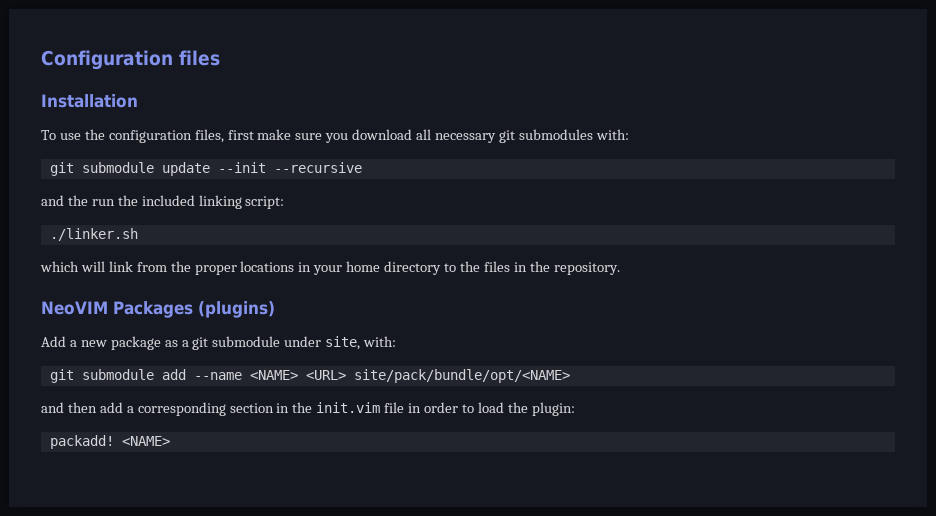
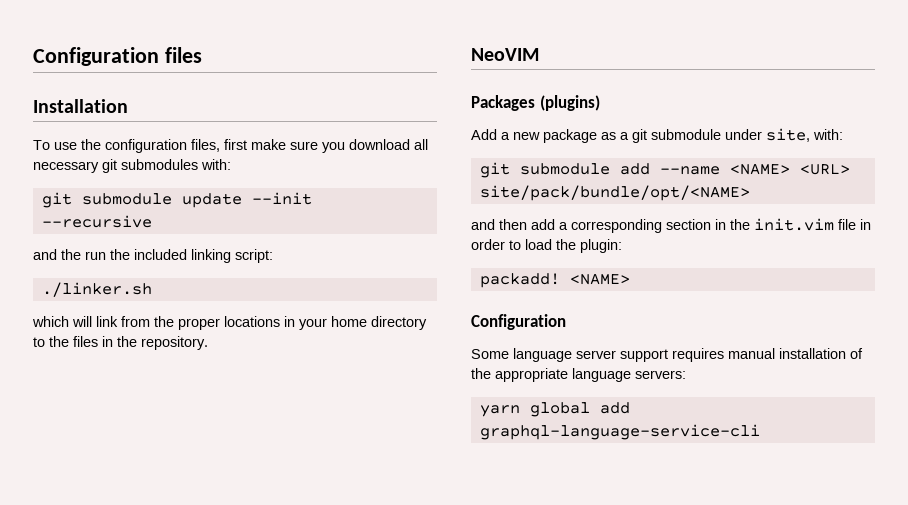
- NeoVIM Packages (plugins)
+ NeoVIM
+ Packages (plugins)
  packadd! <NAME>
+ Configuration
+ Some language server support requires manual installation of the appropriate language servers:
+ yarn global add graphql-language-service-cli

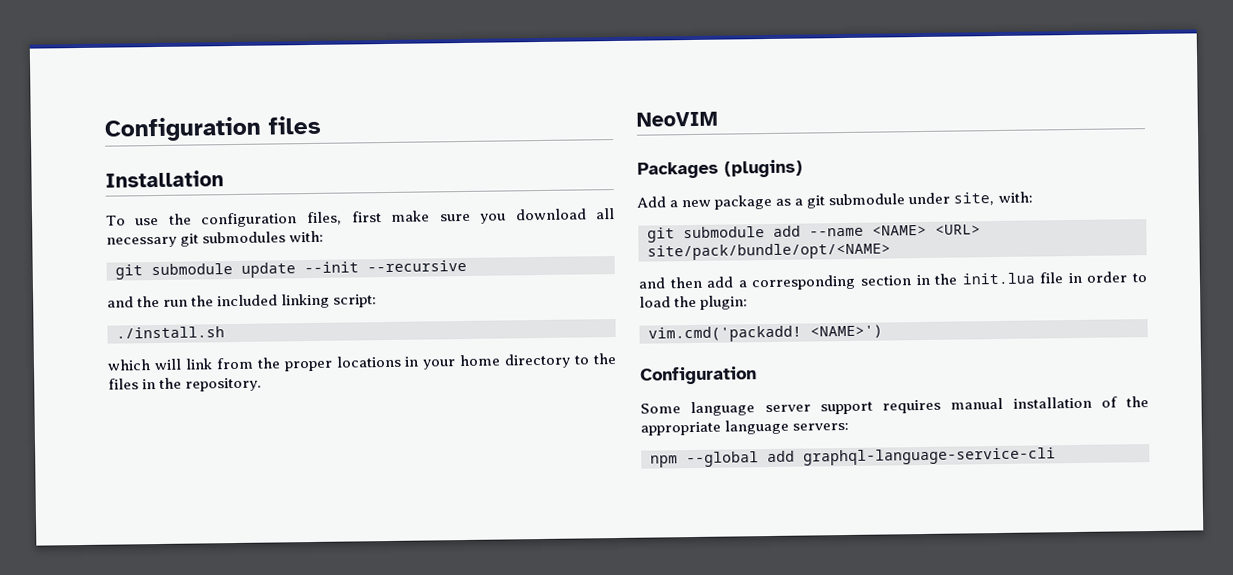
- ./linker.sh
+ ./install.sh
- and then add a corresponding section in the init.vim file in order to load the plugin:
+ and then add a corresponding section in the init.lua file in order to load the plugin:
- packadd! <NAME>
+ vim.cmd('packadd! <NAME>')
- yarn global add graphql-language-service-cli
+ npm --global add graphql-language-service-cli

